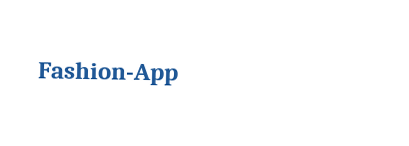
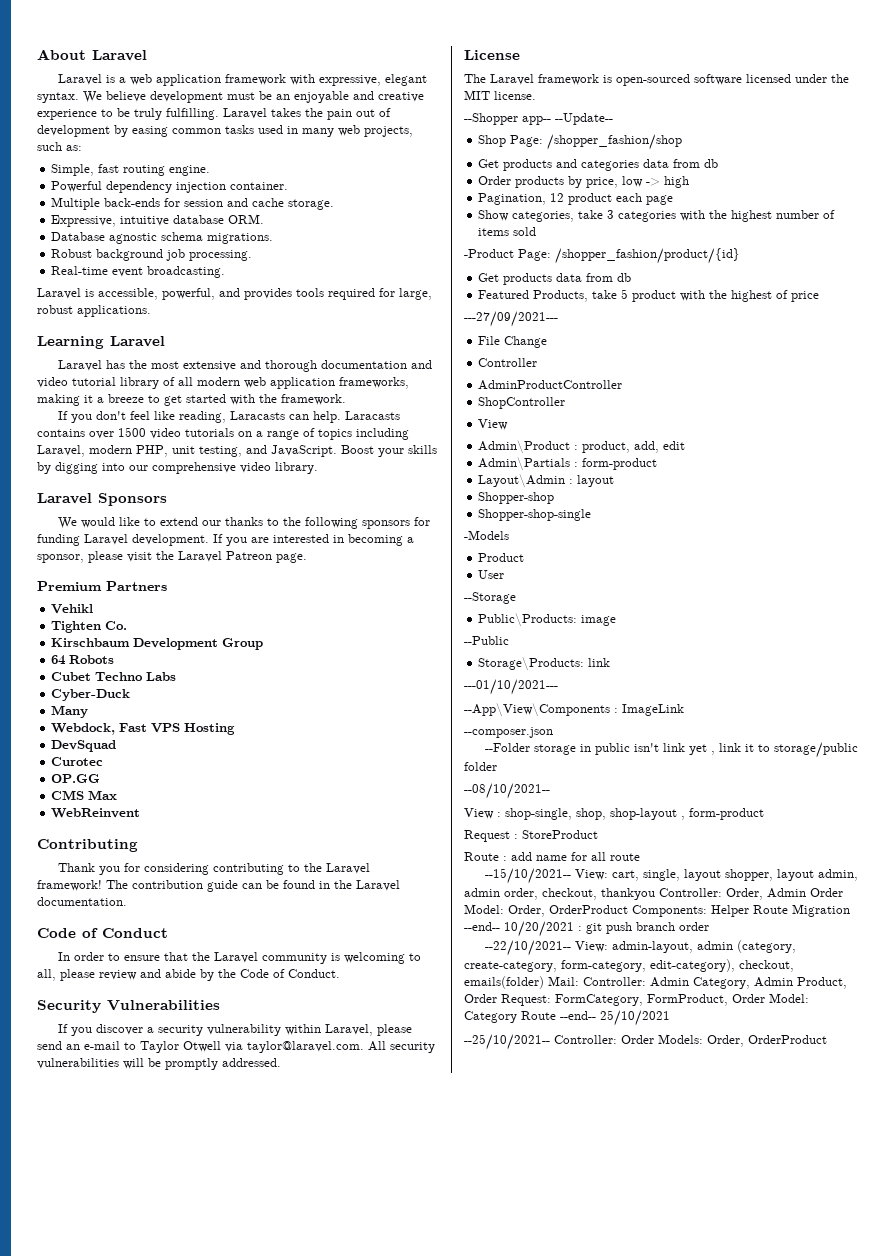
- Fashion-App
+ About Laravel
+ Laravel is a web application framework with expressive, elegant syntax. We believe development must be an enjoyable and creative experience to be truly fulfilling. Laravel takes the pain out of development by easing common tasks used in many web projects, such as:
+ Simple, fast routing engine.
+ Powerful dependency injection container.
+ Multiple back-ends for session and cache storage.
+ Expressive, intuitive database ORM.
+ Database agnostic schema migrations.
+ Robust background job processing.
+ Real-time event broadcasting.
+ Laravel is accessible, powerful, and provides tools required for large, robust applications.
+ Learning Laravel
+ Laravel has the most extensive and thorough documentation and video tutorial library of all modern web application frameworks, making it a breeze to get started with the framework.
+ If you don't feel like reading, Laracasts can help. Laracasts contains over 1500 video tutorials on a range of topics including Laravel, modern PHP, unit testing, and JavaScript. Boost your skills by digging into our comprehensive video library.
+ Laravel Sponsors
+ We would like to extend our thanks to the following sponsors for funding Laravel development. If you are interested in becoming a sponsor, please visit the Laravel Patreon page.
+ Premium Partners
+ Vehikl
+ Tighten Co.
+ Kirschbaum Development Group
+ 64 Robots
+ Cubet Techno Labs
+ Cyber-Duck
+ Many
+ Webdock, Fast VPS Hosting
+ DevSquad
+ Curotec
+ OP.GG
+ CMS Max
+ WebReinvent
+ Contributing
+ Thank you for considering contributing to the Laravel framework! The contribution guide can be found in the Laravel documentation.
+ Code of Conduct
+ In order to ensure that the Laravel community is welcoming to all, please review and abide by the Code of Conduct.
+ Security Vulnerabilities
+ If you discover a security vulnerability within Laravel, please send an e-mail to Taylor Otwell via taylor@laravel.com. All security vulnerabilities will be promptly addressed.
+ License
+ The Laravel framework is open-sourced software licensed under the MIT license.
+ --Shopper app-- --Update--
+ Shop Page: /shopper_fashion/shop
+ Get products and categories data from db
+ Order products by price, low -> high
+ Pagination, 12 product each page
+ Show categories, take 3 categories with the highest number of items sold
+ -Product Page: /shopper_fashion/product/{id}
+ Get products data from db
+ Featured Products, take 5 product with the highest of price
+ ---27/09/2021---
+ File Change
+ Controller
+ AdminProductController
+ ShopController
+ View
+ Admin\Product : product, add, edit
+ Admin\Partials : form-product
+ Layout\Admin : layout
+ Shopper-shop
+ Shopper-shop-single
+ -Models
+ Product
+ User
+ --Storage
+ Public\Products: image
+ --Public
+ Storage\Products: link
+ ---01/10/2021---
+ --App\View\Components : ImageLink
+ --composer.json
+ --Folder storage in public isn't link yet , link it to storage/public folder
+ --08/10/2021--
+ View : shop-single, shop, shop-layout , form-product
+ Request : StoreProduct
+ Route : add name for all route
+ --15/10/2021-- View: cart, single, layout shopper, layout admin, admin order, checkout, thankyou Controller: Order, Admin Order Model: Order, OrderProduct Components: Helper Route Migration --end-- 10/20/2021 : git push branch order
+ --22/10/2021-- View: admin-layout, admin (category, create-category, form-category, edit-category), checkout, emails(folder) Mail: Controller: Admin Category, Admin Product, Order Request: FormCategory, FormProduct, Order Model: Category Route --end-- 25/10/2021
+ --25/10/2021-- Controller: Order Models: Order, OrderProduct

